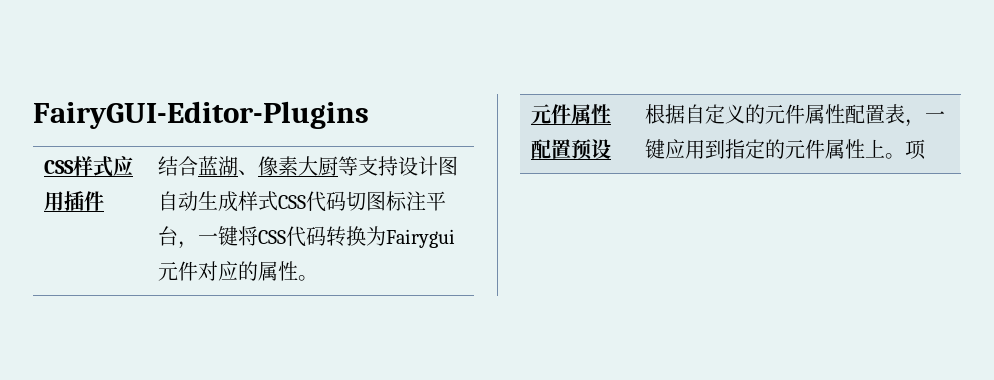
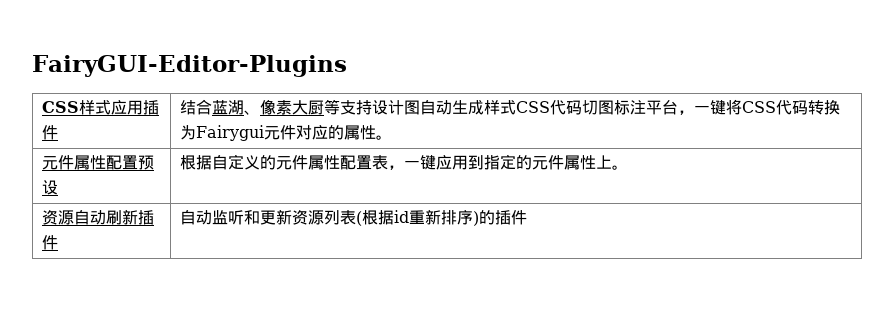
- 元件属性配置预设 | 根据自定义的元件属性配置表，一键应用到指定的元件属性上。项
+ 元件属性配置预设 | 根据自定义的元件属性配置表，一键应用到指定的元件属性上。
+ 资源自动刷新插件 | 自动监听和更新资源列表(根据id重新排序)的插件

